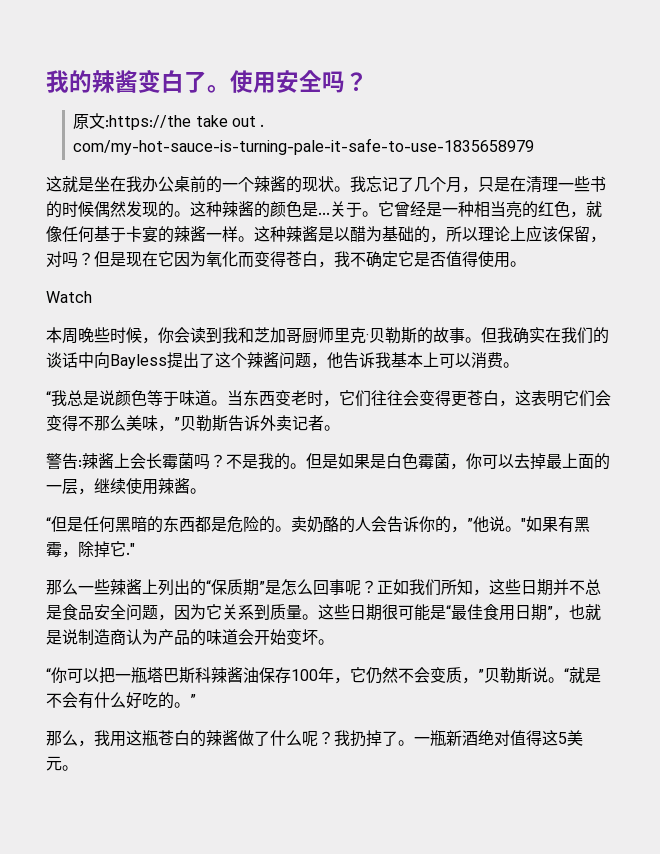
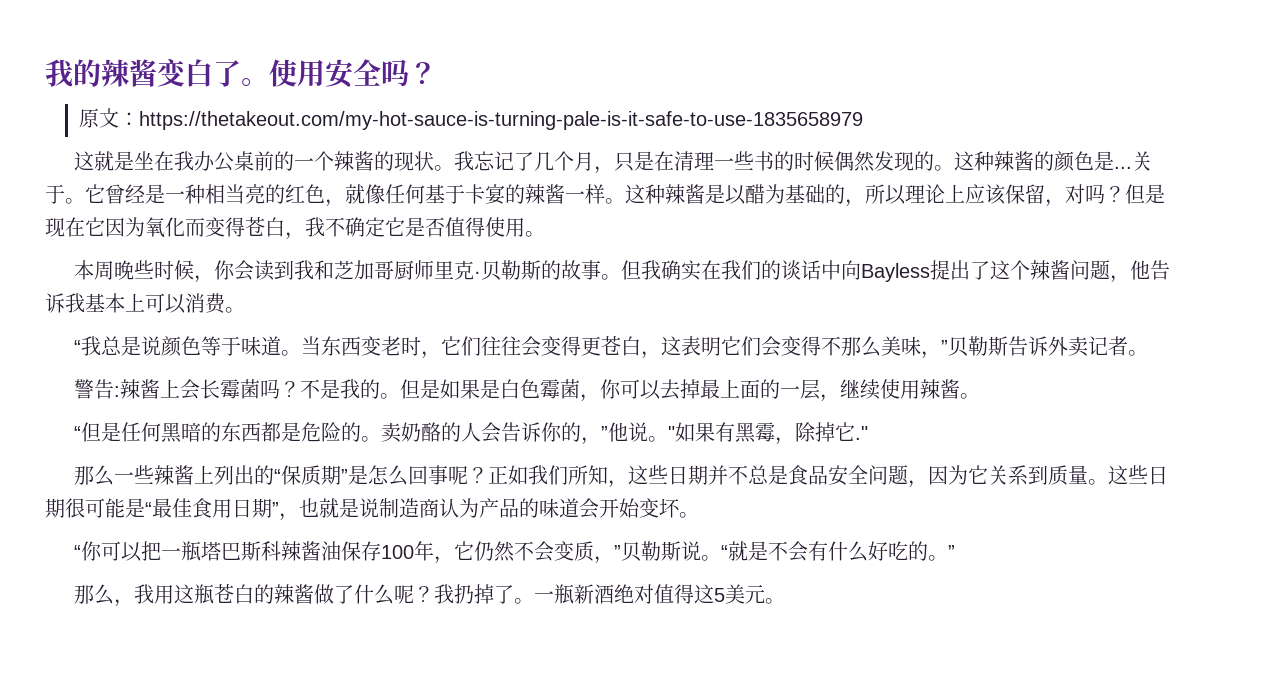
- 原文:https://the take out . com/my-hot-sauce-is-turning-pale-it-safe-to-use-1835658979
+ 原文：https://thetakeout.com/my-hot-sauce-is-turning-pale-is-it-safe-to-use-1835658979
- Watch

